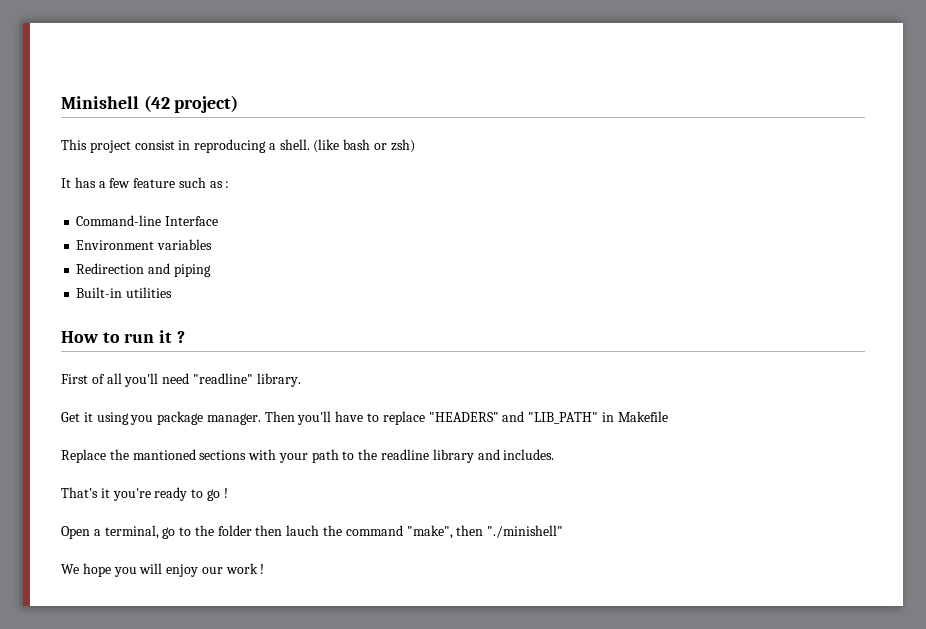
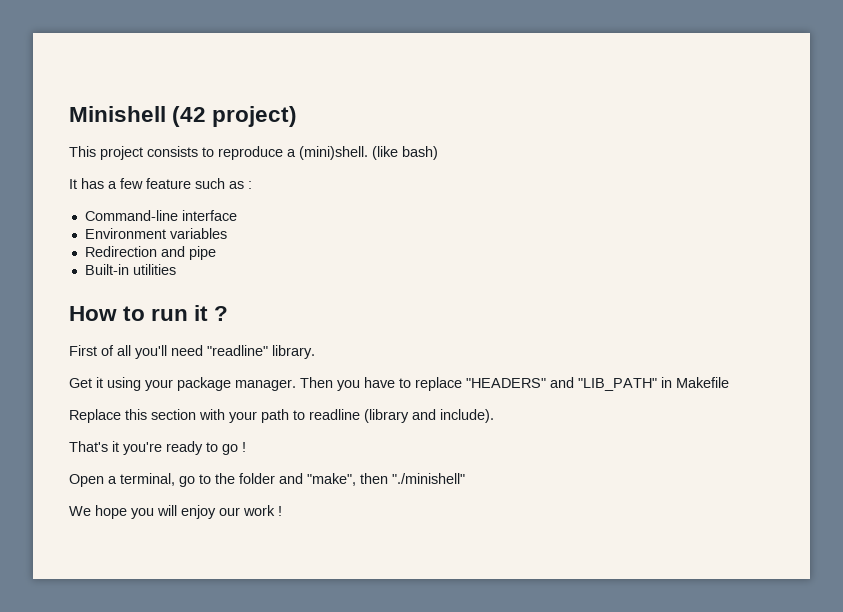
- This project consist in reproducing a shell. (like bash or zsh)
+ This project consists to reproduce a (mini)shell. (like bash)
- Command-line Interface
+ Command-line interface
- Redirection and piping
+ Redirection and pipe
- Get it using you package manager.
+ Get it using your package manager.
- Then you'll have to replace "HEADERS" and "LIB_PATH" in Makefile
+ Then you have to replace "HEADERS" and "LIB_PATH" in Makefile
- Replace the mantioned sections with your path to the readline library and includes.
+ Replace this section with your path to readline (library and include).
- Open a terminal, go to the folder then lauch the command "make", then "./minishell"
+ Open a terminal, go to the folder and "make", then "./minishell"

